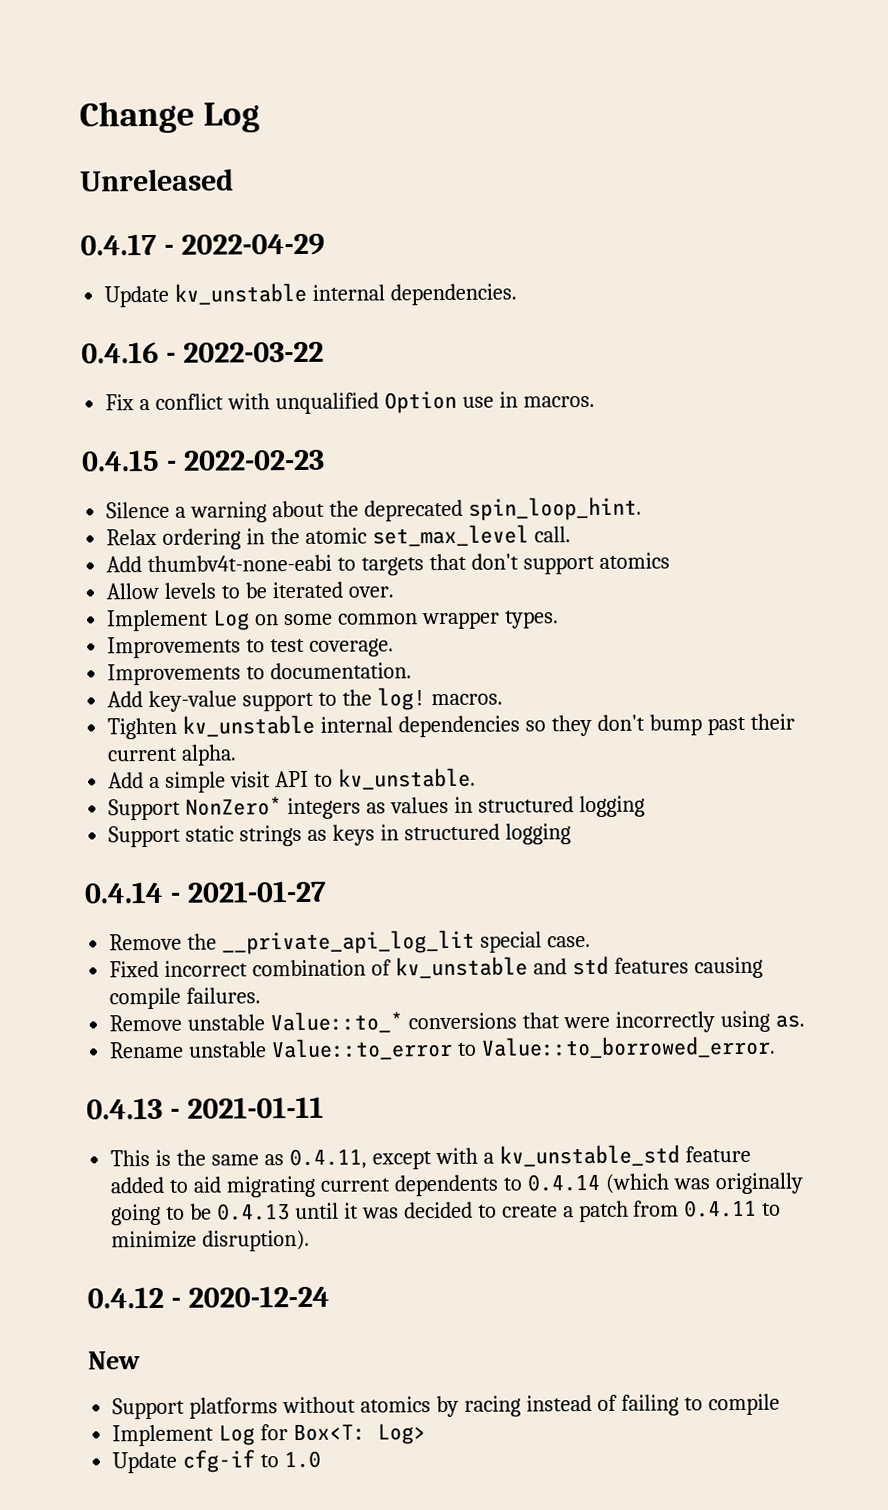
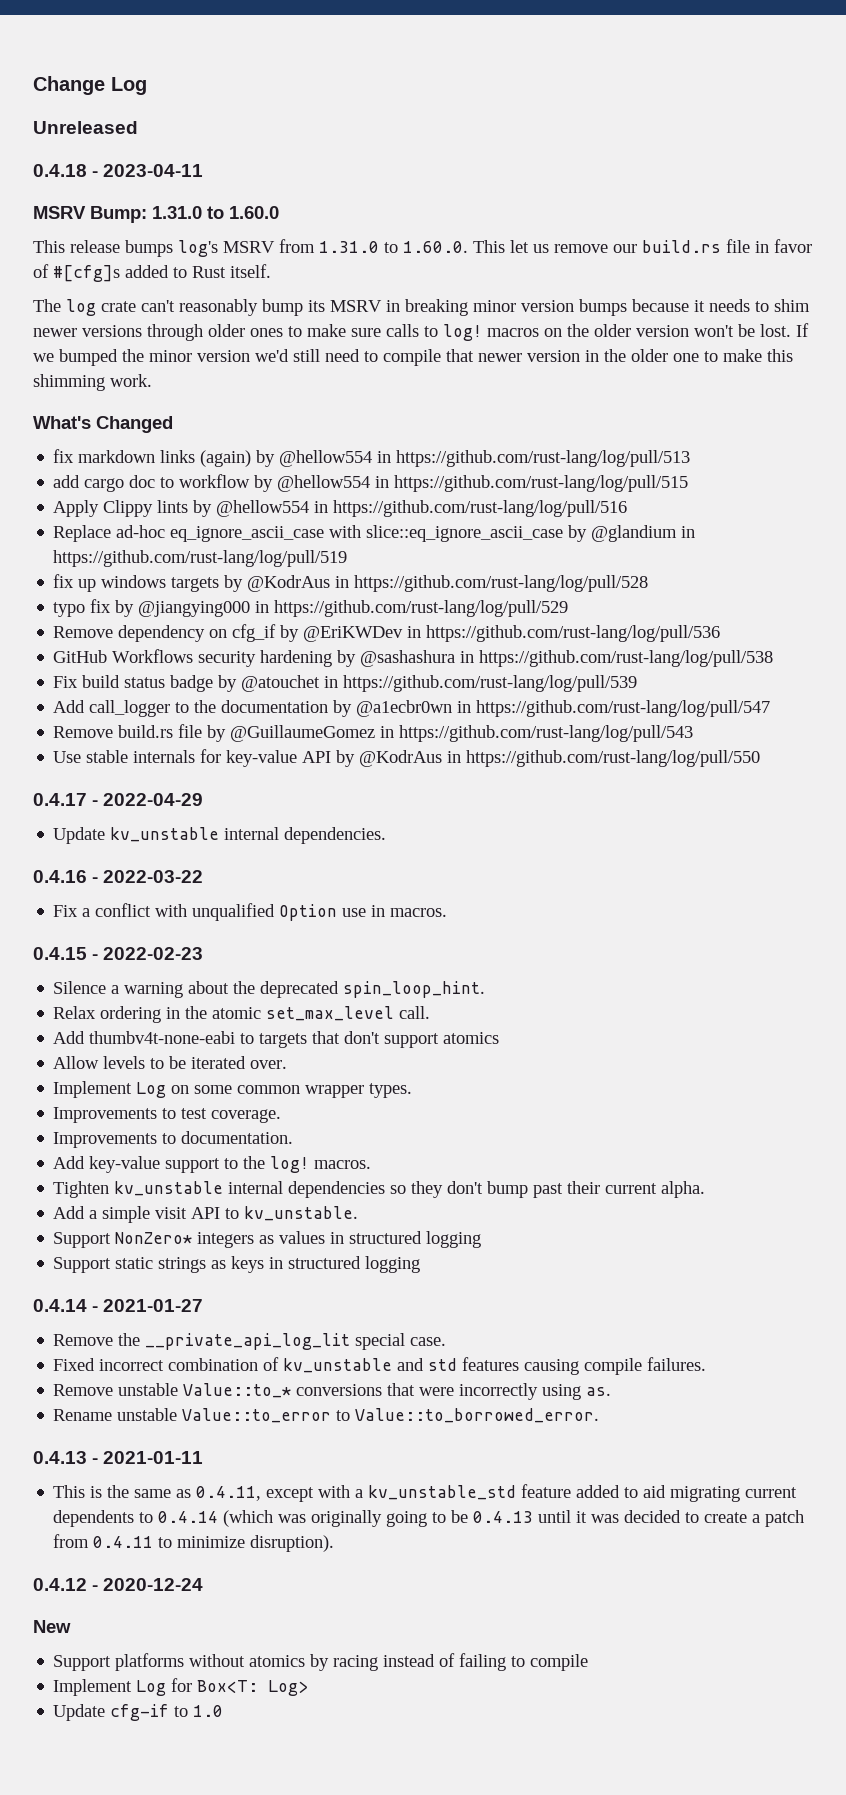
+ 0.4.18 - 2023-04-11
+ MSRV Bump: 1.31.0 to 1.60.0
+ This release bumps log's MSRV from 1.31.0 to 1.60.0. This let us remove our build.rs file in favor of #[cfg]s added to Rust itself.
+ The log crate can't reasonably bump its MSRV in breaking minor version bumps because it needs to shim newer versions through older ones to make sure calls to log! macros on the older version won't be lost. If we bumped the minor version we'd still need to compile that newer version in the older one to make this shimming work.
+ What's Changed
+ fix markdown links (again) by @hellow554 in https://github.com/rust-lang/log/pull/513
+ add cargo doc to workflow by @hellow554 in https://github.com/rust-lang/log/pull/515
+ Apply Clippy lints by @hellow554 in https://github.com/rust-lang/log/pull/516
+ Replace ad-hoc eq_ignore_ascii_case with slice::eq_ignore_ascii_case by @glandium in https://github.com/rust-lang/log/pull/519
+ fix up windows targets by @KodrAus in https://github.com/rust-lang/log/pull/528
+ typo fix by @jiangying000 in https://github.com/rust-lang/log/pull/529
+ Remove dependency on cfg_if by @EriKWDev in https://github.com/rust-lang/log/pull/536
+ GitHub Workflows security hardening by @sashashura in https://github.com/rust-lang/log/pull/538
+ Fix build status badge by @atouchet in https://github.com/rust-lang/log/pull/539
+ Add call_logger to the documentation by @a1ecbr0wn in https://github.com/rust-lang/log/pull/547
+ Remove build.rs file by @GuillaumeGomez in https://github.com/rust-lang/log/pull/543
+ Use stable internals for key-value API by @KodrAus in https://github.com/rust-lang/log/pull/550

